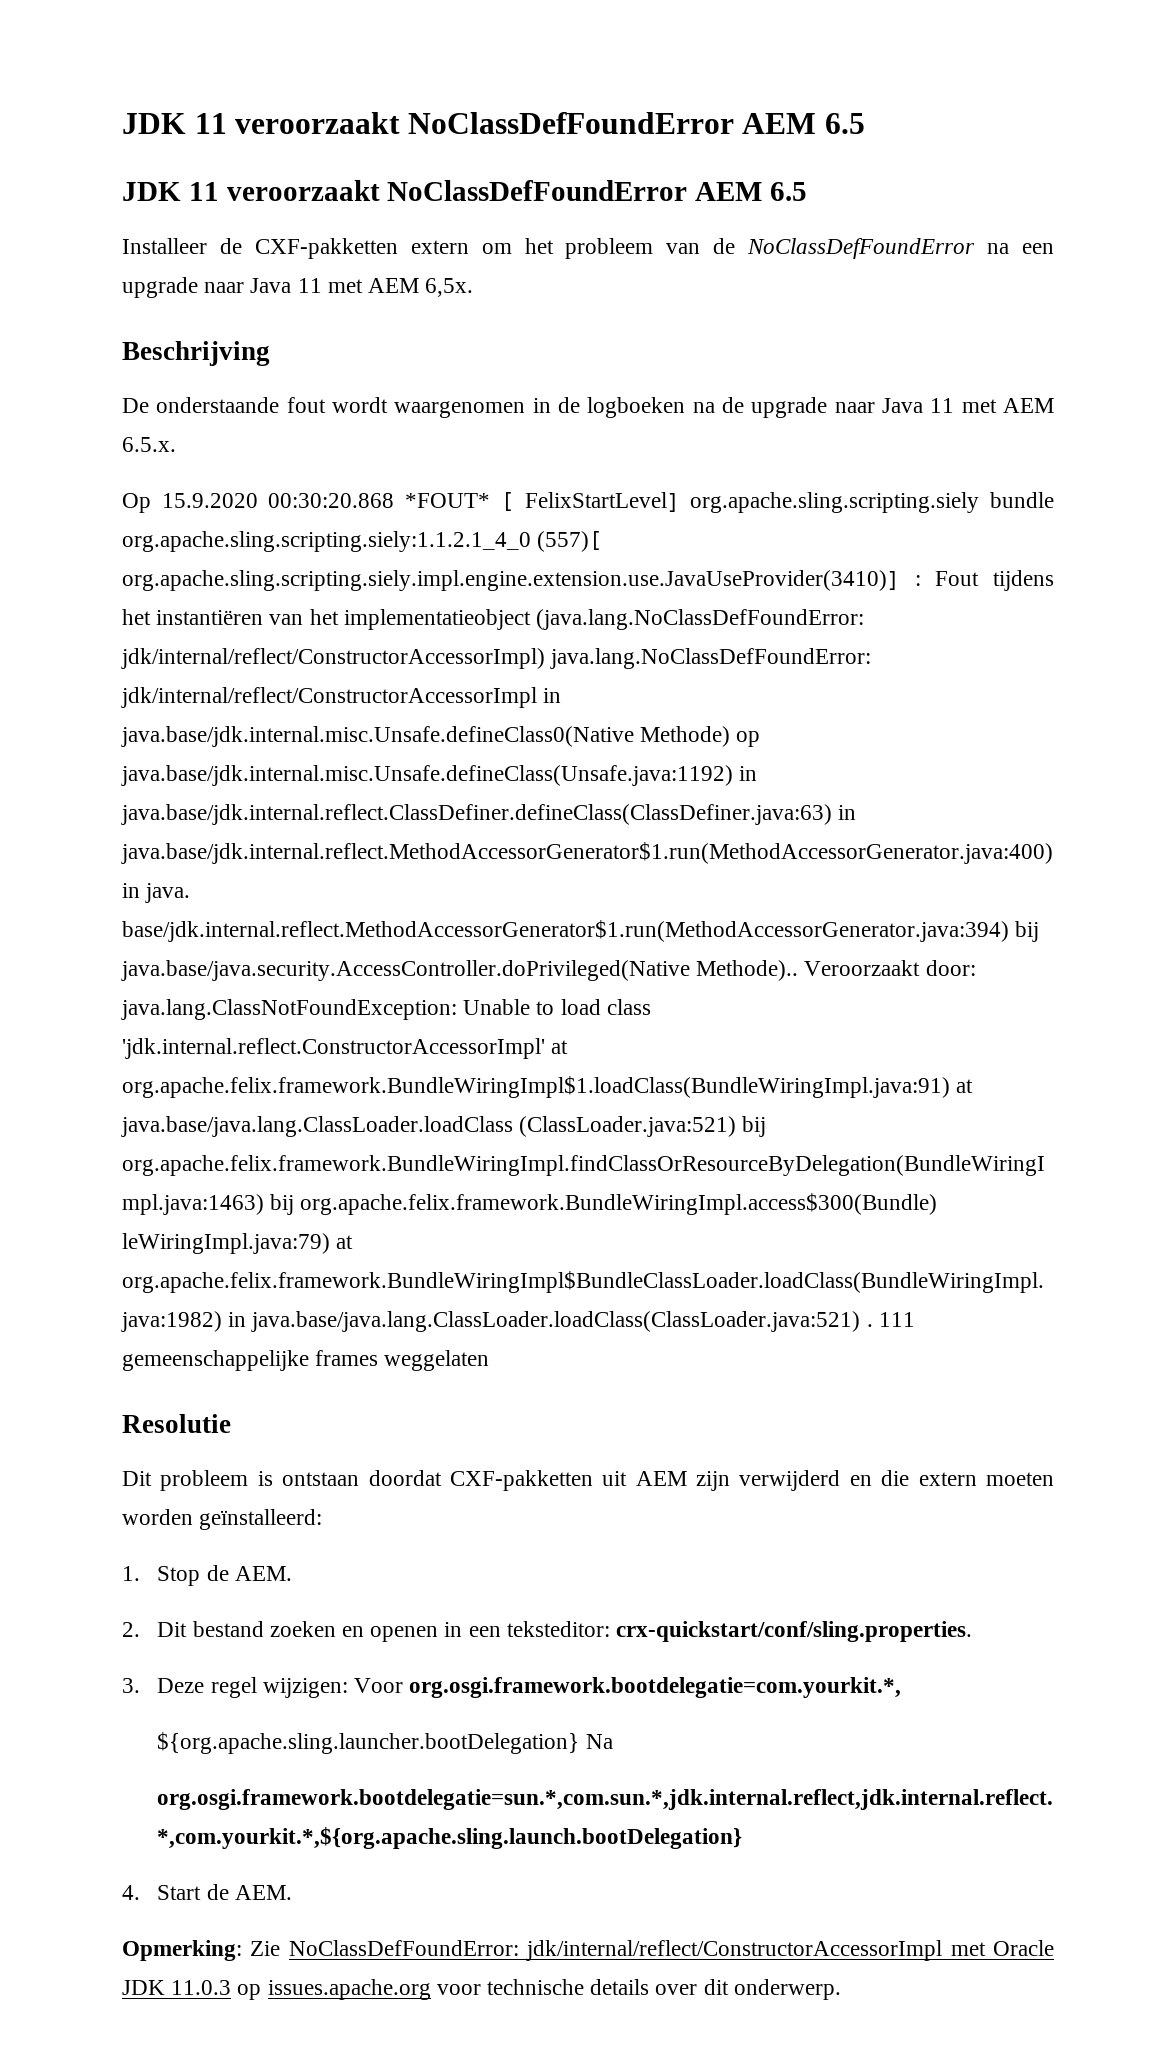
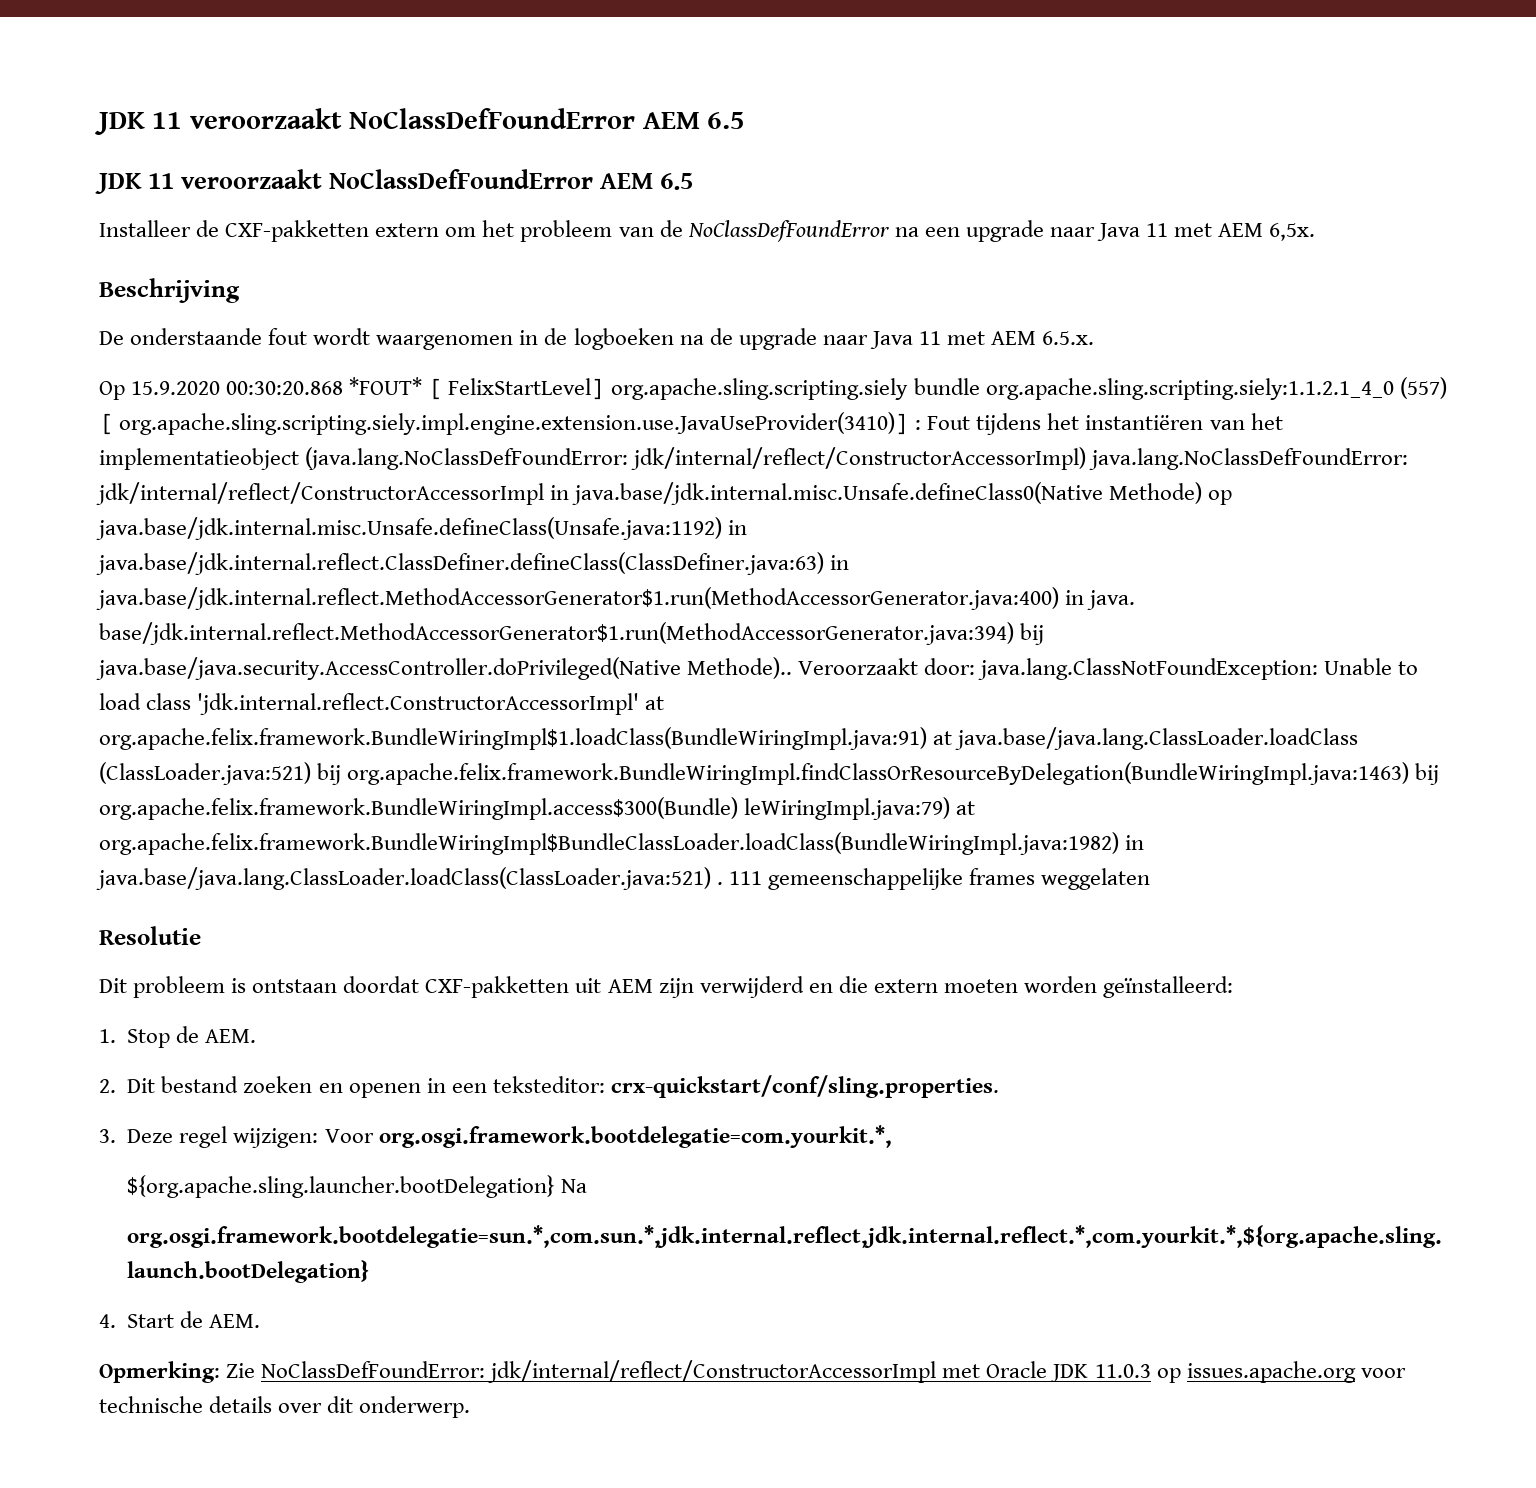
- Op 15.9.2020 00:30:20.868 *FOUT* [ FelixStartLevel] org.apache.sling.scripting.siely bundle org.apache.sling.scripting.siely:1.1.2.1_4_0 (557)[ org.apache.sling.scripting.siely.impl.engine.extension.use.JavaUseProvider(3410)] : Fout tijdens het instantiëren van het implementatieobject (java.lang.NoClassDefFoundError: jdk/internal/reflect/ConstructorAccessorImpl) java.lang.NoClassDefFoundError: jdk/internal/reflect/ConstructorAccessorImpl in java.base/jdk.internal.misc.Unsafe.defineClass0(Native Methode) op java.base/jdk.internal.misc.Unsafe.defineClass(Unsafe.java:1192) in java.base/jdk.internal.reflect.ClassDefiner.defineClass(ClassDefiner.java:63) in java.base/jdk.internal.reflect.MethodAccessorGenerator$1.run(MethodAccessorGenerator.java:400) in java. base/jdk.internal.reflect.MethodAccessorGenerator$1.run(MethodAccessorGenerator.java:394) bij java.base/java.security.AccessController.doPrivileged(Native Methode)..
+ Op 15.9.2020 00:30:20.868 *FOUT* [ FelixStartLevel] org.apache.sling.scripting.siely bundle org.apache.sling.scripting.siely:1.1.2.1_4_0 (557) [ org.apache.sling.scripting.siely.impl.engine.extension.use.JavaUseProvider(3410)] : Fout tijdens het instantiëren van het implementatieobject (java.lang.NoClassDefFoundError: jdk/internal/reflect/ConstructorAccessorImpl) java.lang.NoClassDefFoundError: jdk/internal/reflect/ConstructorAccessorImpl in java.base/jdk.internal.misc.Unsafe.defineClass0(Native Methode) op java.base/jdk.internal.misc.Unsafe.defineClass(Unsafe.java:1192) in java.base/jdk.internal.reflect.ClassDefiner.defineClass(ClassDefiner.java:63) in java.base/jdk.internal.reflect.MethodAccessorGenerator$1.run(MethodAccessorGenerator.java:400) in java. base/jdk.internal.reflect.MethodAccessorGenerator$1.run(MethodAccessorGenerator.java:394) bij java.base/java.security.AccessController.doPrivileged(Native Methode)..

